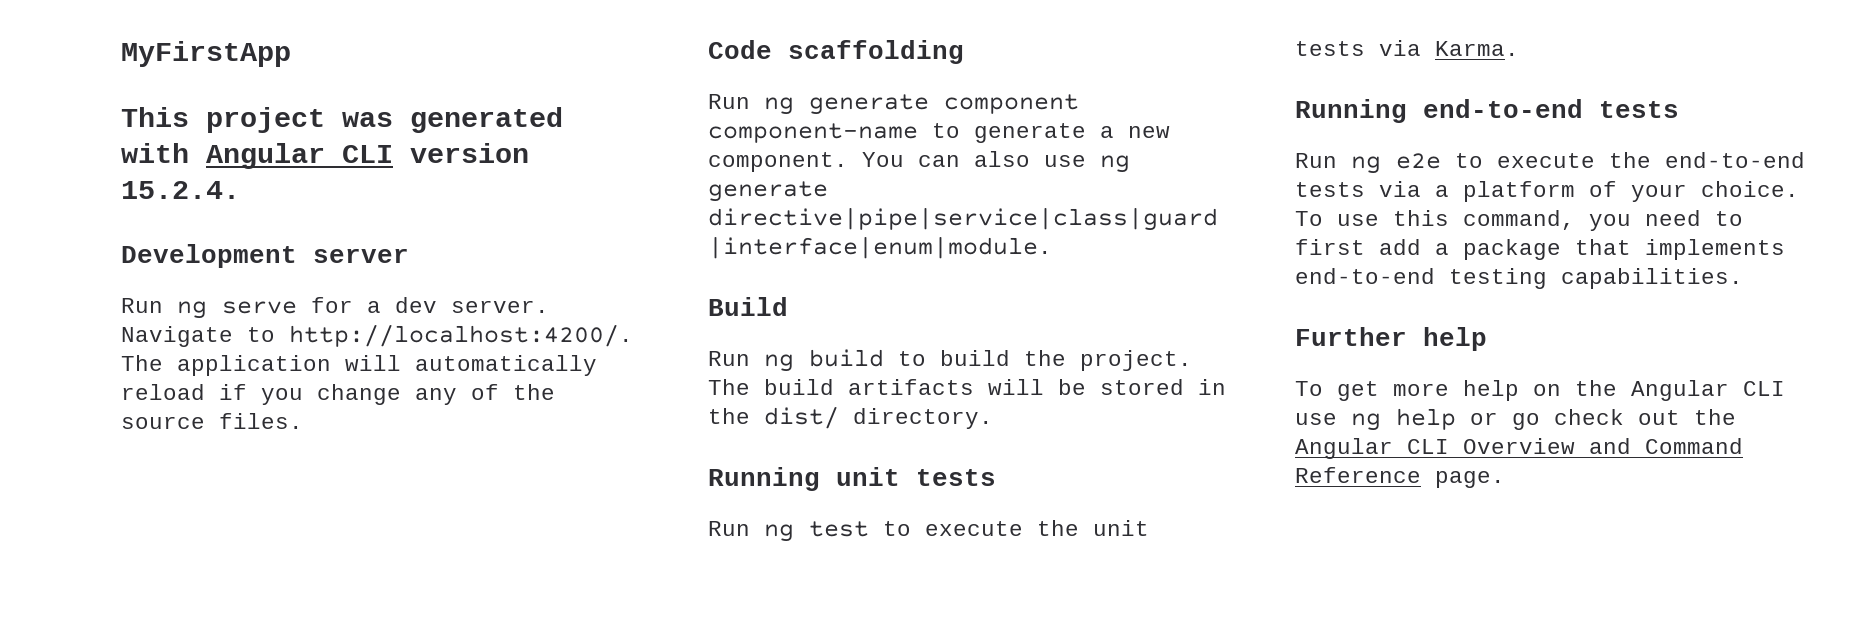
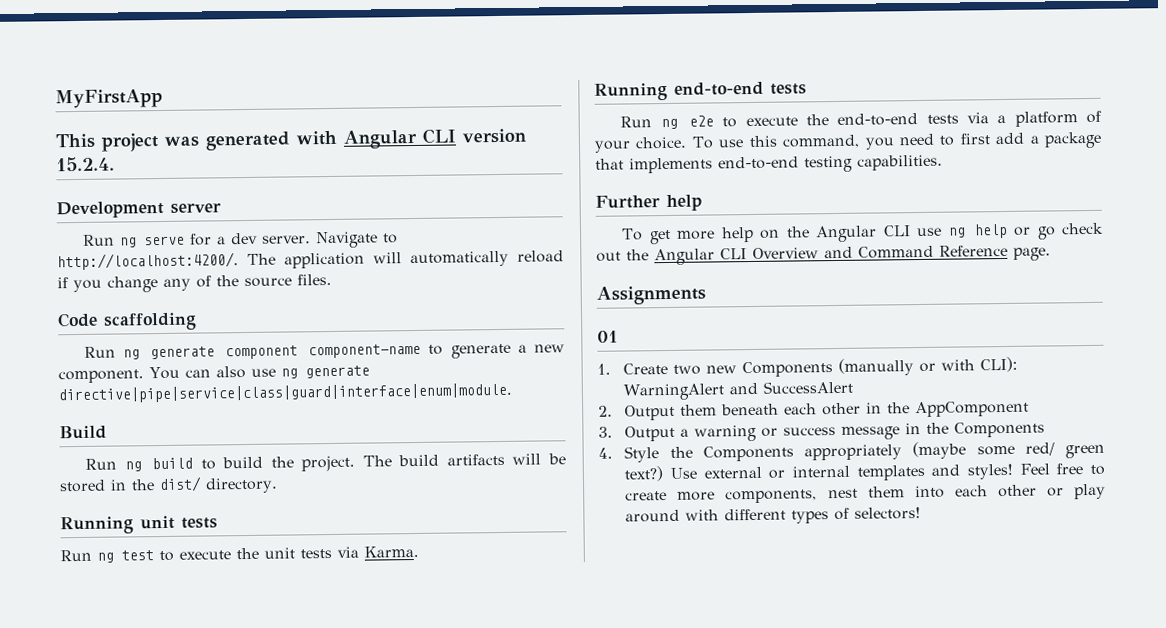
+ Assignments
+ 01
+ 1. Create two new Components (manually or with CLI): WarningAlert and SuccessAlert
+ 2. Output them beneath each other in the AppComponent
+ 3. Output a warning or success message in the Components
+ 4. Style the Components appropriately (maybe some red/ green text?) Use external or internal templates and styles! Feel free to create more components, nest them into each other or play around with different types of selectors!

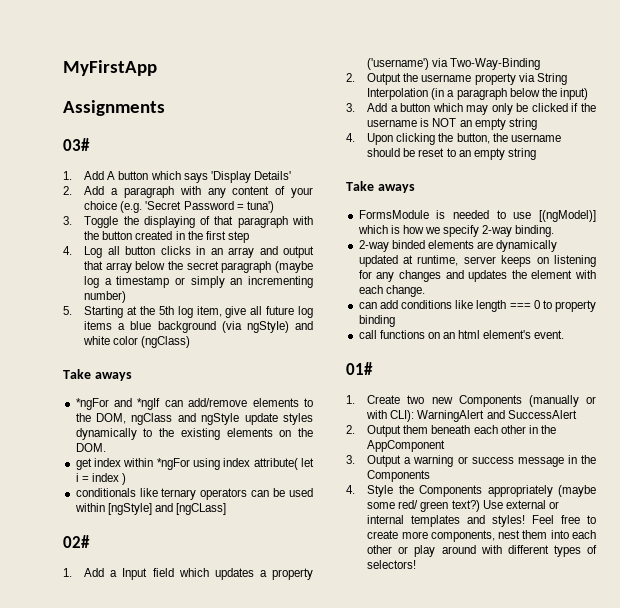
- This project was generated with Angular CLI version 15.2.4.
- Development server
- Run ng serve for a dev server. Navigate to http://localhost:4200/. The application will automatically reload if you change any of the source files.
- Code scaffolding
- Run ng generate component component-name to generate a new component. You can also use ng generate directive|pipe|service|class|guard|interface|enum|module.
- Build
- Run ng build to build the project. The build artifacts will be stored in the dist/ directory.
- Running unit tests
- Run ng test to execute the unit tests via Karma.
- Running end-to-end tests
- Run ng e2e to execute the end-to-end tests via a platform of your choice. To use this command, you need to first add a package that implements end-to-end testing capabilities.
- Further help
- To get more help on the Angular CLI use ng help or go check out the Angular CLI Overview and Command Reference page.
  Assignments
- 01
+ 03#
+ 1. Add A button which says 'Display Details'
+ 2. Add a paragraph with any content of your choice (e.g. 'Secret Password = tuna')
+ 3. Toggle the displaying of that paragraph with the button created in the first step
+ 4. Log all button clicks in an array and output that array below the secret paragraph (maybe log a timestamp or simply an incrementing number)
+ 5. Starting at the 5th log item, give all future log items a blue background (via ngStyIe) and white color (ngClass)
+ Take aways
+ *ngFor and *ngIf can add/remove elements to the DOM, ngClass and ngStyle update styles dynamically to the existing elements on the DOM.
+ get index within *ngFor using index attribute( let i = index )
+ conditionals like ternary operators can be used within [ngStyle] and [ngCLass]
+ 02#
+ 1. Add a Input field which updates a property ('username') via Two-Way-Binding
+ 2. Output the username property via String Interpolation (in a paragraph below the input)
+ 3. Add a button which may only be clicked if the username is NOT an empty string
+ 4. Upon clicking the button, the username should be reset to an empty string
+ Take aways
+ FormsModule is needed to use [(ngModel)] which is how we specify 2-way binding.
+ 2-way binded elements are dynamically updated at runtime, server keeps on listening for any changes and updates the element with each change.
+ can add conditions like length === 0 to property binding
+ call functions on an html element's event.
+ 01#

